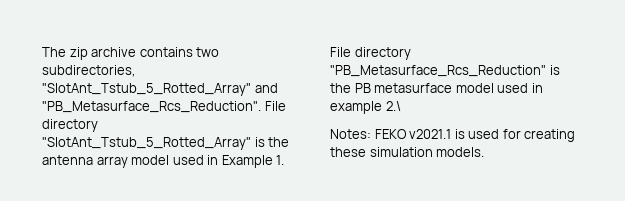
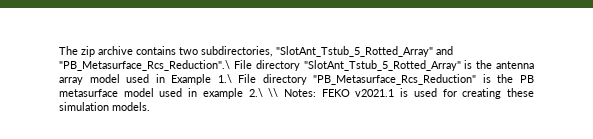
- The zip archive contains two subdirectories, "SlotAnt_Tstub_5_Rotted_Array" and "PB_Metasurface_Rcs_Reduction". File directory "SlotAnt_Tstub_5_Rotted_Array" is the antenna array model used in Example 1. File directory "PB_Metasurface_Rcs_Reduction" is the PB metasurface model used in example 2.\
- Notes: FEKO v2021.1 is used for creating these simulation models.
+ The zip archive contains two subdirectories, "SlotAnt_Tstub_5_Rotted_Array" and "PB_Metasurface_Rcs_Reduction".\ File directory "SlotAnt_Tstub_5_Rotted_Array" is the antenna array model used in Example 1.\ File directory "PB_Metasurface_Rcs_Reduction" is the PB metasurface model used in example 2.\ \\ Notes: FEKO v2021.1 is used for creating these simulation models.

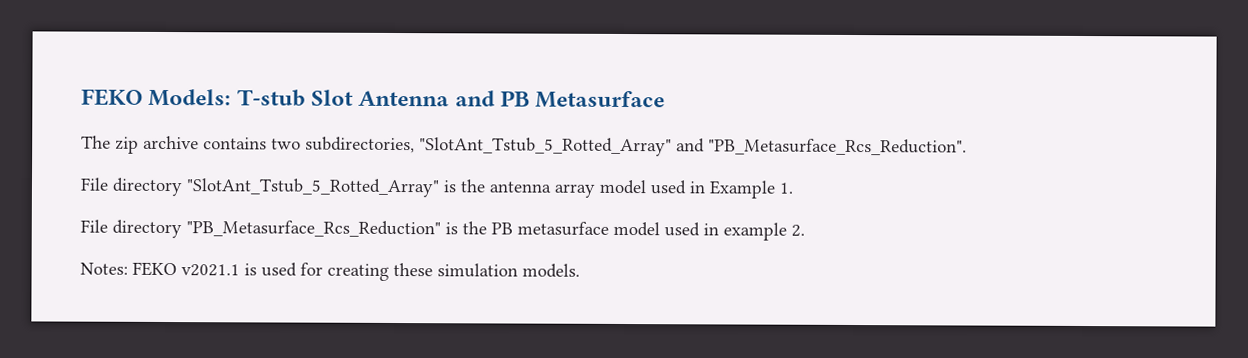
+ FEKO Models: T-stub Slot Antenna and PB Metasurface
- The zip archive contains two subdirectories, "SlotAnt_Tstub_5_Rotted_Array" and "PB_Metasurface_Rcs_Reduction".\ File directory "SlotAnt_Tstub_5_Rotted_Array" is the antenna array model used in Example 1.\ File directory "PB_Metasurface_Rcs_Reduction" is the PB metasurface model used in example 2.\ \\ Notes: FEKO v2021.1 is used for creating these simulation models.
+ The zip archive contains two subdirectories, "SlotAnt_Tstub_5_Rotted_Array" and "PB_Metasurface_Rcs_Reduction".
+ File directory "SlotAnt_Tstub_5_Rotted_Array" is the antenna array model used in Example 1.
+ File directory "PB_Metasurface_Rcs_Reduction" is the PB metasurface model used in example 2.
+ Notes: FEKO v2021.1 is used for creating these simulation models.

